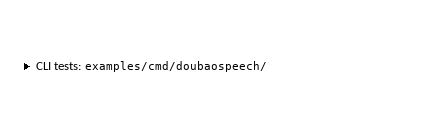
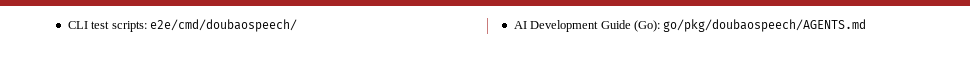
- CLI tests: examples/cmd/doubaospeech/
+ CLI test scripts: e2e/cmd/doubaospeech/
+ AI Development Guide (Go): go/pkg/doubaospeech/AGENTS.md

